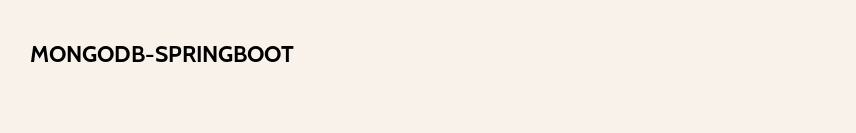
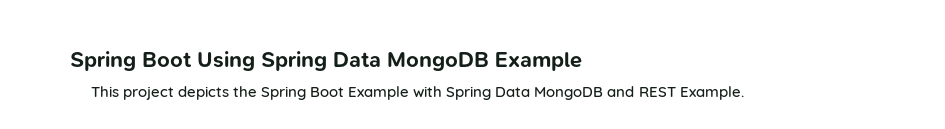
- MONGODB-SPRINGBOOT
+ Spring Boot Using Spring Data MongoDB Example
+ This project depicts the Spring Boot Example with Spring Data MongoDB and REST Example.

